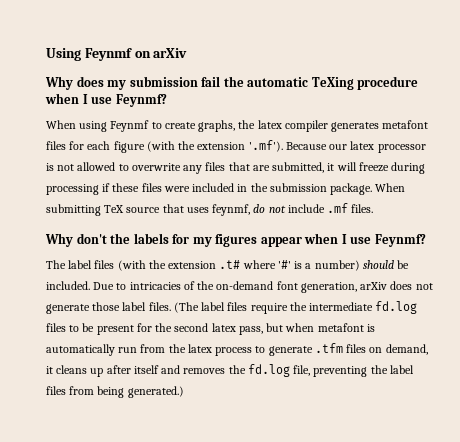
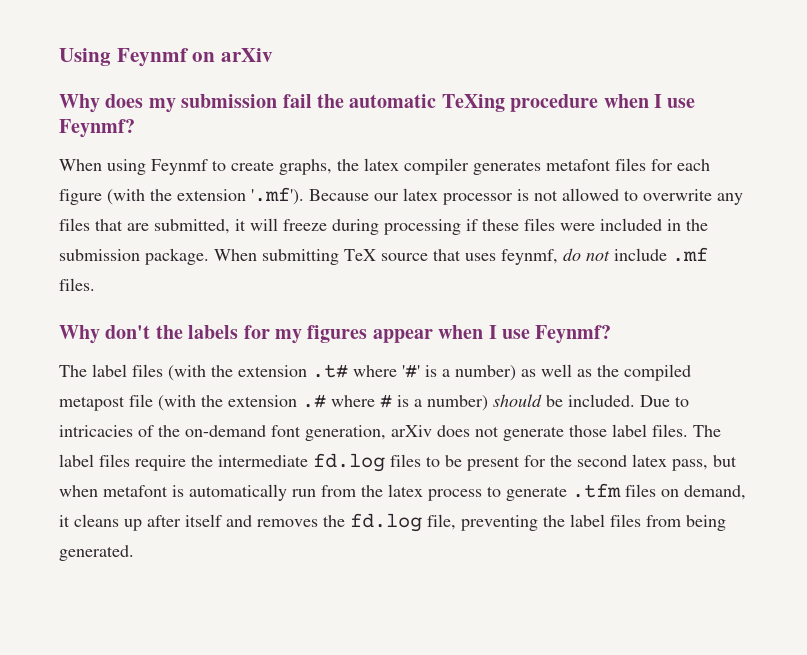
- The label files (with the extension .t# where '#' is a number) should be included.
+ The label files (with the extension .t# where '#' is a number) as well as the compiled metapost file (with the extension .# where # is a number) should be included.
- (The label files require the intermediate fd.log files to be present for the second latex pass, but when metafont is automatically run from the latex process to generate .tfm files on demand, it cleans up after itself and removes the fd.log file, preventing the label files from being generated.)
+ The label files require the intermediate fd.log files to be present for the second latex pass, but when metafont is automatically run from the latex process to generate .tfm files on demand, it cleans up after itself and removes the fd.log file, preventing the label files from being generated.

